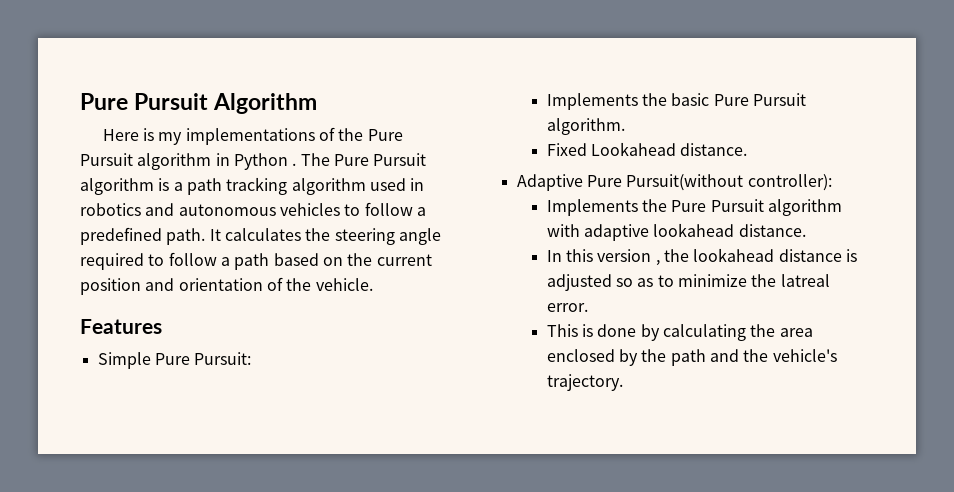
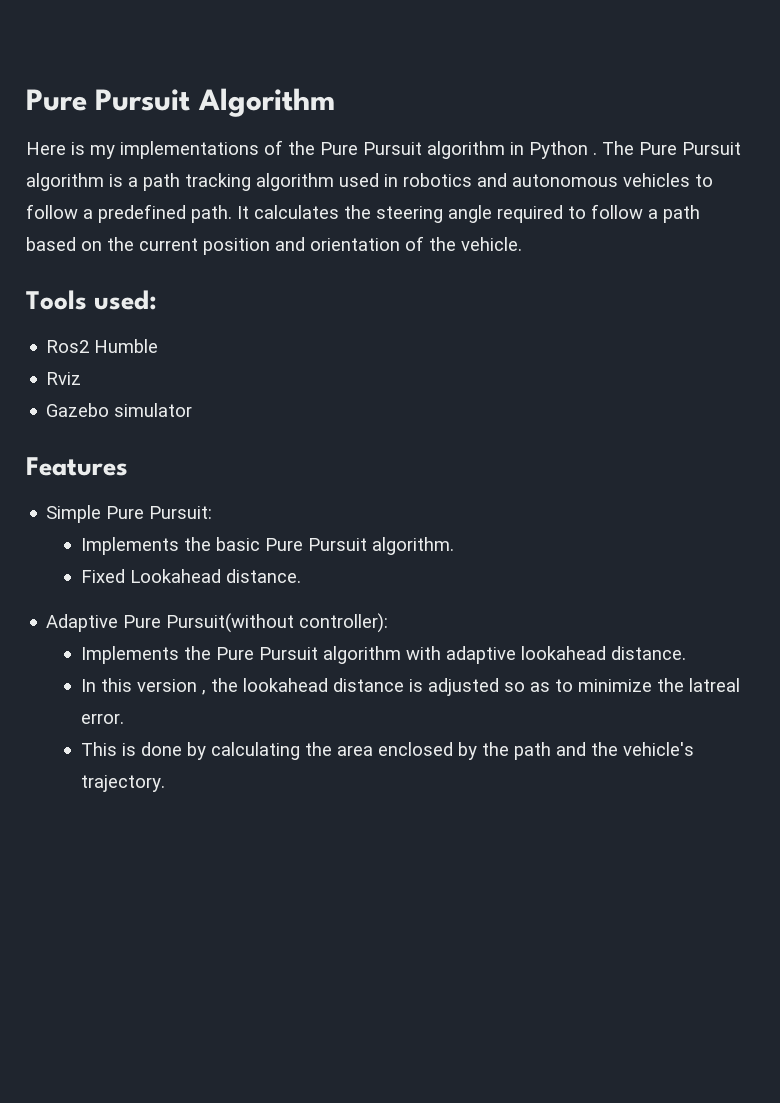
+ Tools used:
+ Ros2 Humble
+ Rviz
+ Gazebo simulator

